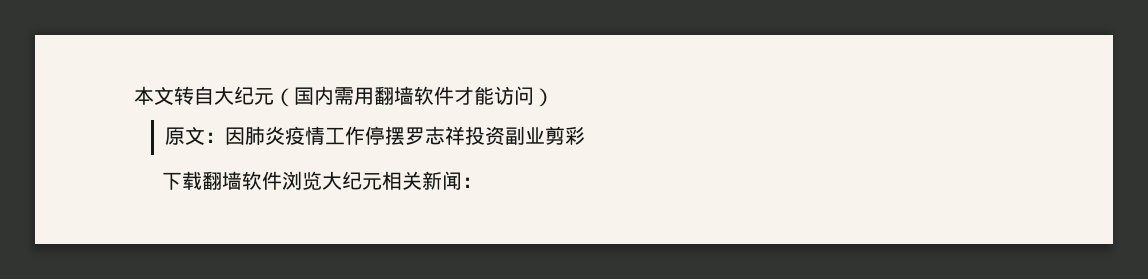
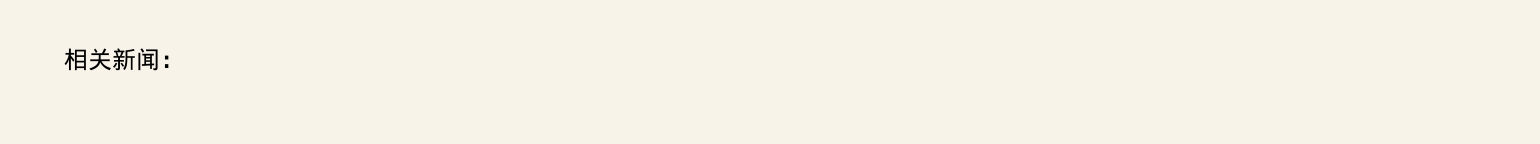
- 本文转自大纪元（国内需用翻墙软件才能访问）
- 原文：因肺炎疫情工作停摆罗志祥投资副业剪彩
- 下载翻墙软件浏览大纪元相关新闻：
+ 相关新闻：

